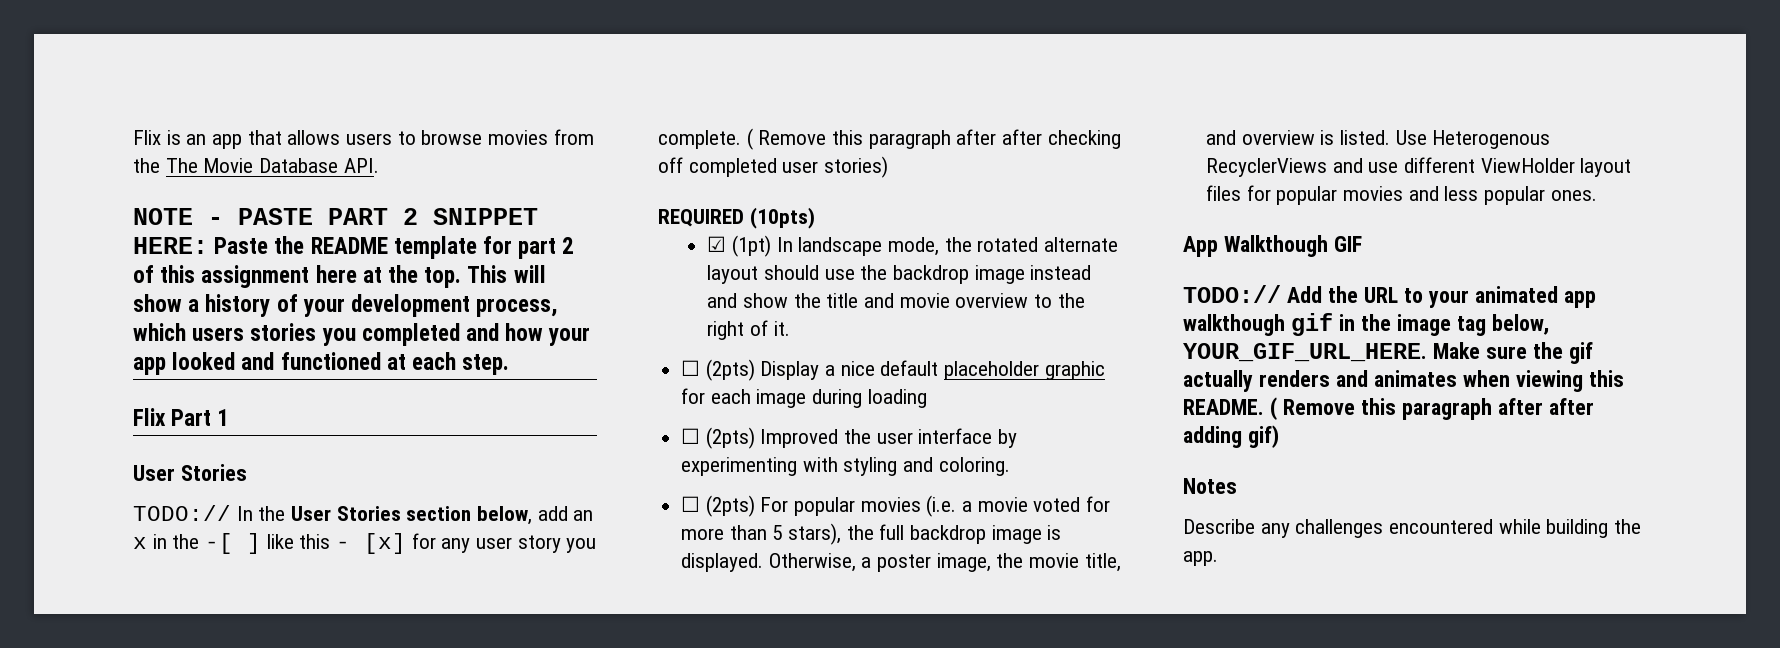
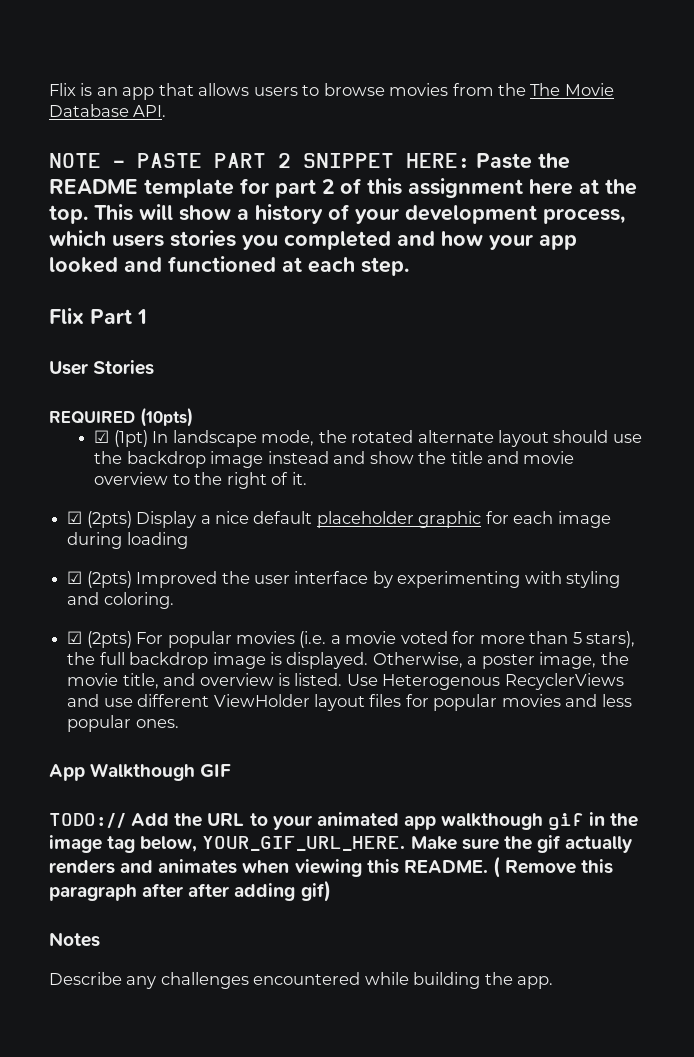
- TODO:// In the User Stories section below, add an x in the -[ ] like this - [x] for any user story you complete. ( Remove this paragraph after after checking off completed user stories)
- ☐ (2pts) Display a nice default placeholder graphic for each image during loading
+ ☑ (2pts) Display a nice default placeholder graphic for each image during loading
- ☐ (2pts) Improved the user interface by experimenting with styling and coloring.
+ ☑ (2pts) Improved the user interface by experimenting with styling and coloring.
- ☐ (2pts) For popular movies (i.e. a movie voted for more than 5 stars), the full backdrop image is displayed.
+ ☑ (2pts) For popular movies (i.e. a movie voted for more than 5 stars), the full backdrop image is displayed.

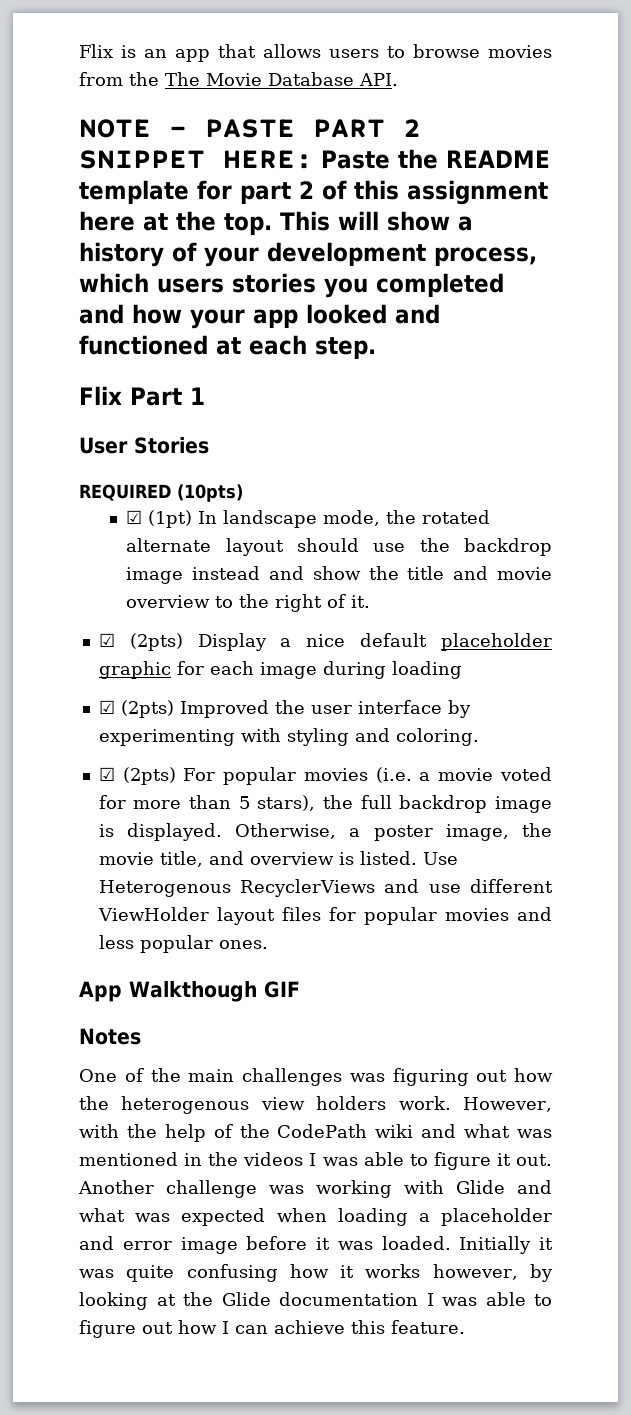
- TODO:// Add the URL to your animated app walkthough gif in the image tag below, YOUR_GIF_URL_HERE. Make sure the gif actually renders and animates when viewing this README. ( Remove this paragraph after after adding gif)
  Notes
- Describe any challenges encountered while building the app.
+ One of the main challenges was figuring out how the heterogenous view holders work. However, with the help of the CodePath wiki and what was mentioned in the videos I was able to figure it out. Another challenge was working with Glide and what was expected when loading a placeholder and error image before it was loaded. Initially it was quite confusing how it works however, by looking at the Glide documentation I was able to figure out how I can achieve this feature.

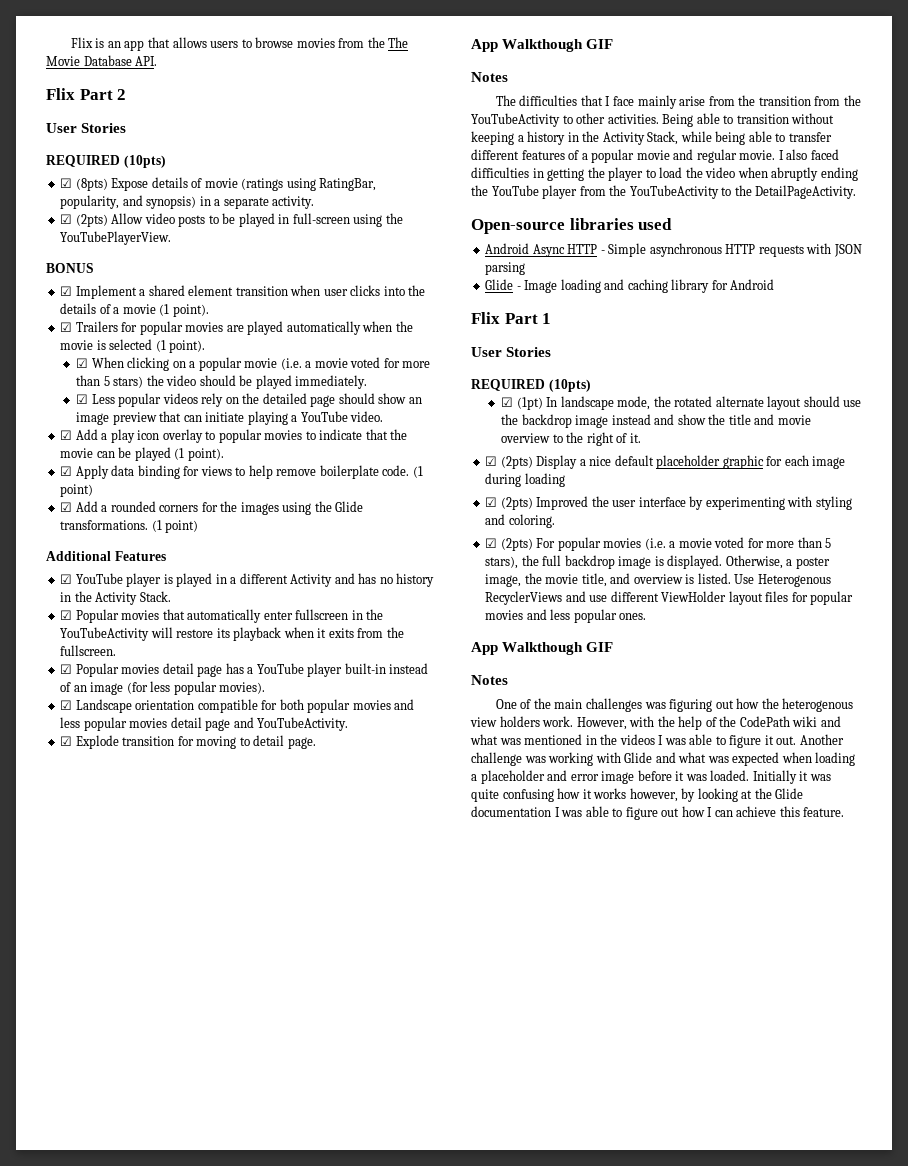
- NOTE - PASTE PART 2 SNIPPET HERE: Paste the README template for part 2 of this assignment here at the top. This will show a history of your development process, which users stories you completed and how your app looked and functioned at each step.
+ Flix Part 2
+ User Stories
+ REQUIRED (10pts)
+ ☑ (8pts) Expose details of movie (ratings using RatingBar, popularity, and synopsis) in a separate activity.
+ ☑ (2pts) Allow video posts to be played in full-screen using the YouTubePlayerView.
+ BONUS
+ ☑ Implement a shared element transition when user clicks into the details of a movie (1 point).
+ ☑ Trailers for popular movies are played automatically when the movie is selected (1 point).
+ ☑ When clicking on a popular movie (i.e. a movie voted for more than 5 stars) the video should be played immediately.
+ ☑ Less popular videos rely on the detailed page should show an image preview that can initiate playing a YouTube video.
+ ☑ Add a play icon overlay to popular movies to indicate that the movie can be played (1 point).
+ ☑ Apply data binding for views to help remove boilerplate code. (1 point)
+ ☑ Add a rounded corners for the images using the Glide transformations. (1 point)
+ Additional Features
+ ☑ YouTube player is played in a different Activity and has no history in the Activity Stack.
+ ☑ Popular movies that automatically enter fullscreen in the YouTubeActivity will restore its playback when it exits from the fullscreen.
+ ☑ Popular movies detail page has a YouTube player built-in instead of an image (for less popular movies).
+ ☑ Landscape orientation compatible for both popular movies and less popular movies detail page and YouTubeActivity.
+ ☑ Explode transition for moving to detail page.
+ App Walkthough GIF
+ Notes
+ The difficulties that I face mainly arise from the transition from the YouTubeActivity to other activities. Being able to transition without keeping a history in the Activity Stack, while being able to transfer different features of a popular movie and regular movie. I also faced difficulties in getting the player to load the video when abruptly ending the YouTube player from the YouTubeActivity to the DetailPageActivity.
+ Open-source libraries used
+ Android Async HTTP - Simple asynchronous HTTP requests with JSON parsing
+ Glide - Image loading and caching library for Android

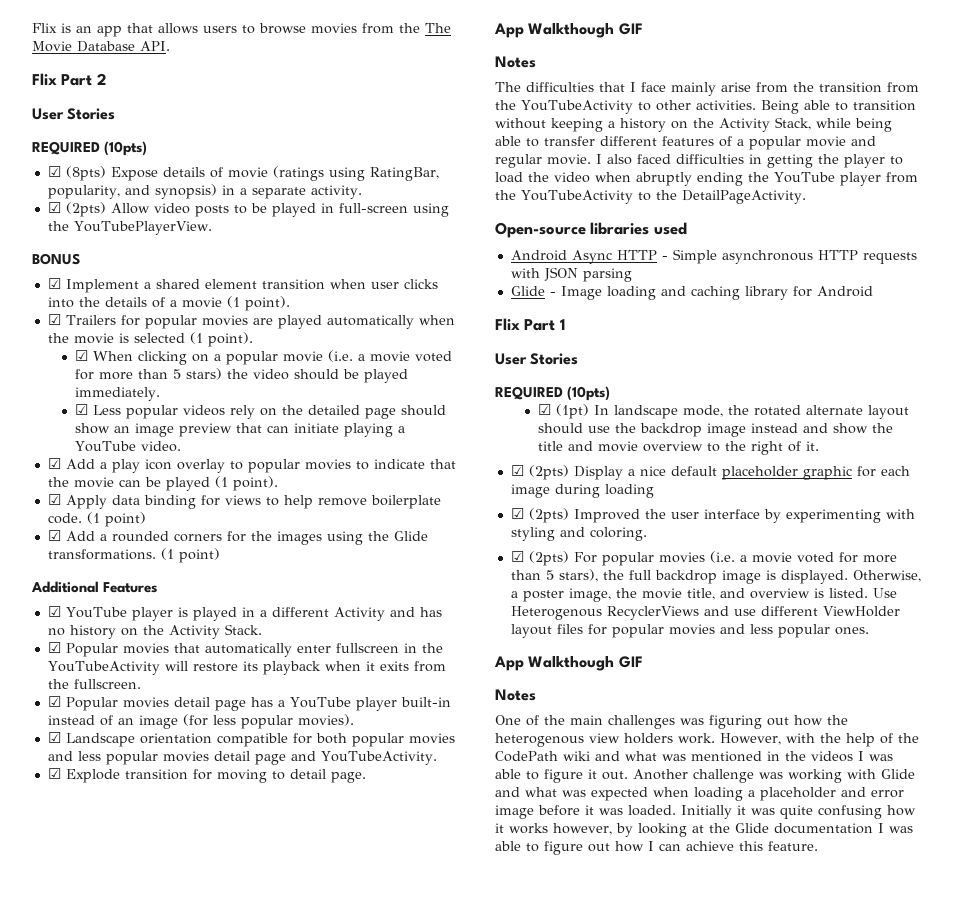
- ☑ YouTube player is played in a different Activity and has no history in the Activity Stack.
+ ☑ YouTube player is played in a different Activity and has no history on the Activity Stack.
- Being able to transition without keeping a history in the Activity Stack, while being able to transfer different features of a popular movie and regular movie.
+ Being able to transition without keeping a history on the Activity Stack, while being able to transfer different features of a popular movie and regular movie.

